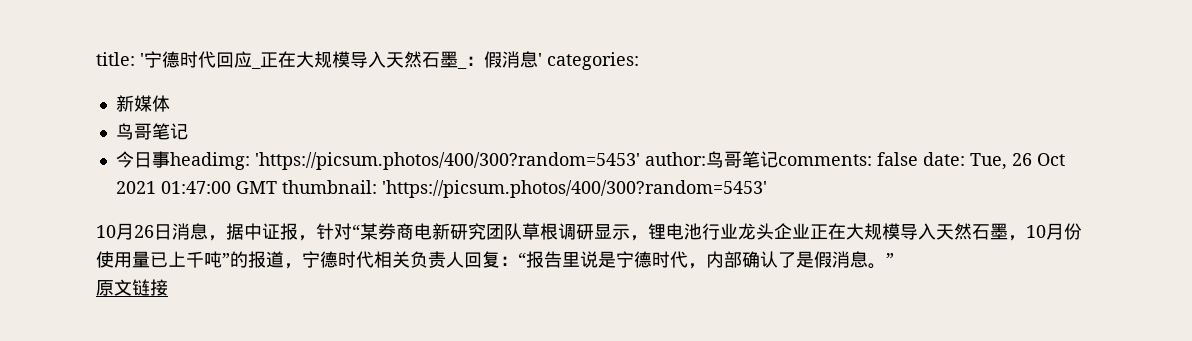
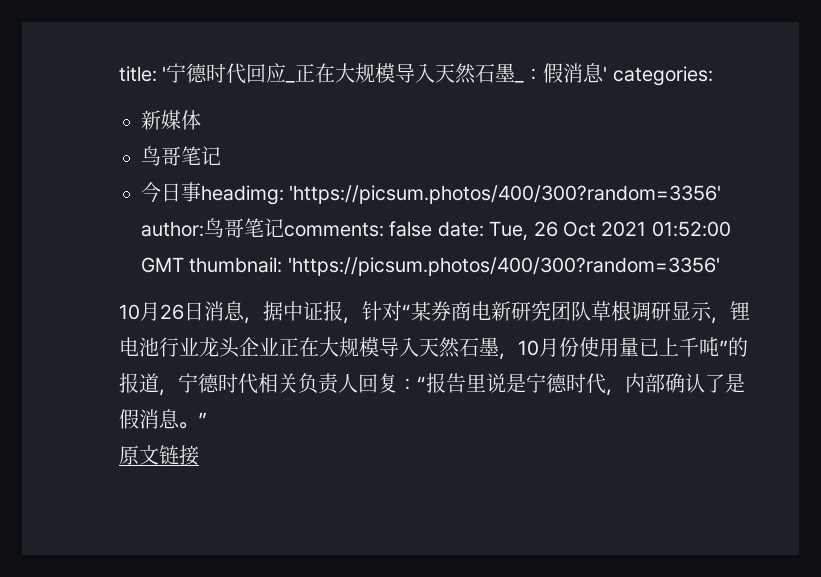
- 今日事headimg: 'https://picsum.photos/400/300?random=5453' author:鸟哥笔记comments: false date: Tue, 26 Oct 2021 01:47:00 GMT thumbnail: 'https://picsum.photos/400/300?random=5453'
+ 今日事headimg: 'https://picsum.photos/400/300?random=3356' author:鸟哥笔记comments: false date: Tue, 26 Oct 2021 01:52:00 GMT thumbnail: 'https://picsum.photos/400/300?random=3356'

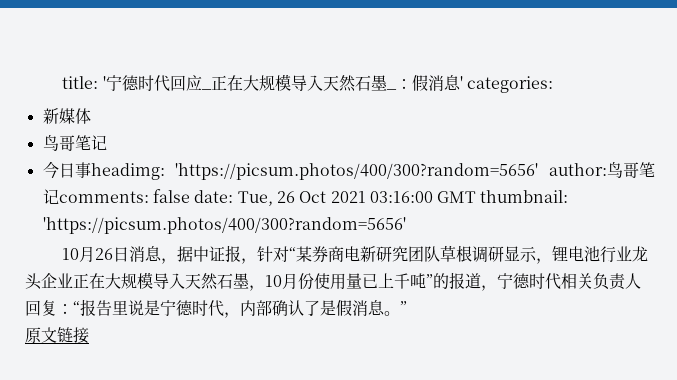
- 今日事headimg: 'https://picsum.photos/400/300?random=3356' author:鸟哥笔记comments: false date: Tue, 26 Oct 2021 01:52:00 GMT thumbnail: 'https://picsum.photos/400/300?random=3356'
+ 今日事headimg: 'https://picsum.photos/400/300?random=5656' author:鸟哥笔记comments: false date: Tue, 26 Oct 2021 03:16:00 GMT thumbnail: 'https://picsum.photos/400/300?random=5656'

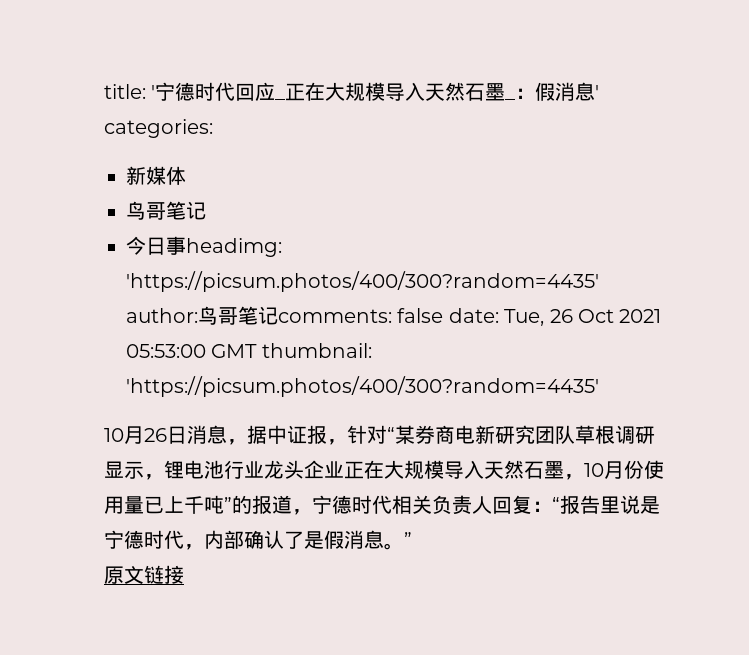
- 今日事headimg: 'https://picsum.photos/400/300?random=5656' author:鸟哥笔记comments: false date: Tue, 26 Oct 2021 03:16:00 GMT thumbnail: 'https://picsum.photos/400/300?random=5656'
+ 今日事headimg: 'https://picsum.photos/400/300?random=4435' author:鸟哥笔记comments: false date: Tue, 26 Oct 2021 05:53:00 GMT thumbnail: 'https://picsum.photos/400/300?random=4435'

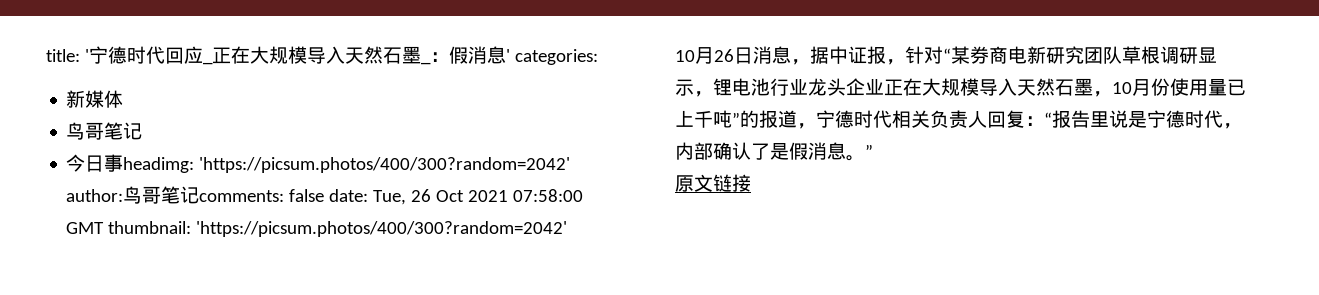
- 今日事headimg: 'https://picsum.photos/400/300?random=4435' author:鸟哥笔记comments: false date: Tue, 26 Oct 2021 05:53:00 GMT thumbnail: 'https://picsum.photos/400/300?random=4435'
+ 今日事headimg: 'https://picsum.photos/400/300?random=2042' author:鸟哥笔记comments: false date: Tue, 26 Oct 2021 07:58:00 GMT thumbnail: 'https://picsum.photos/400/300?random=2042'

